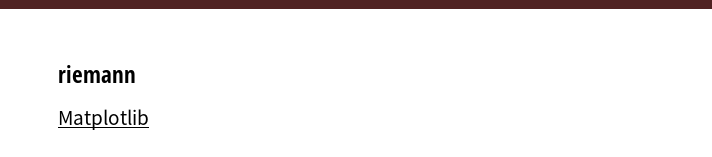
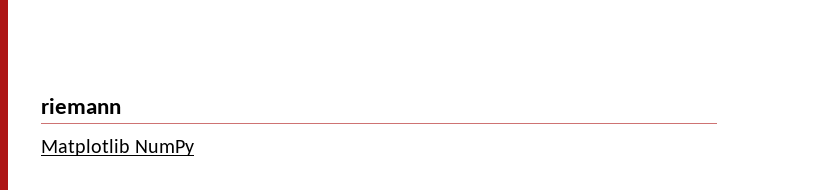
- Matplotlib
+ Matplotlib NumPy

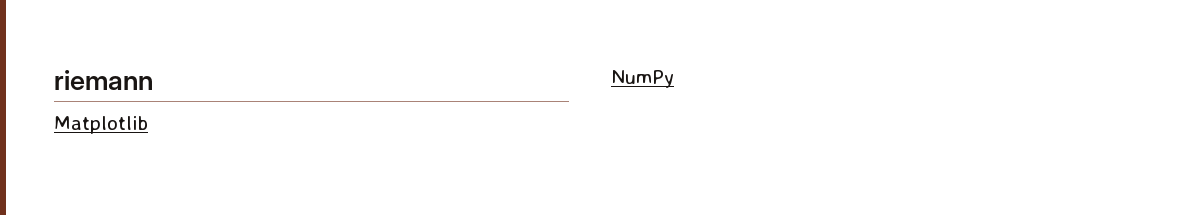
- Matplotlib NumPy
+ Matplotlib
+ NumPy

